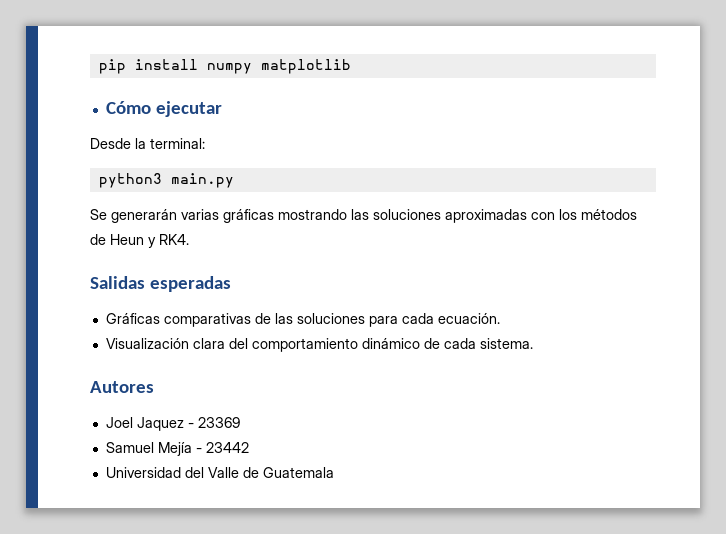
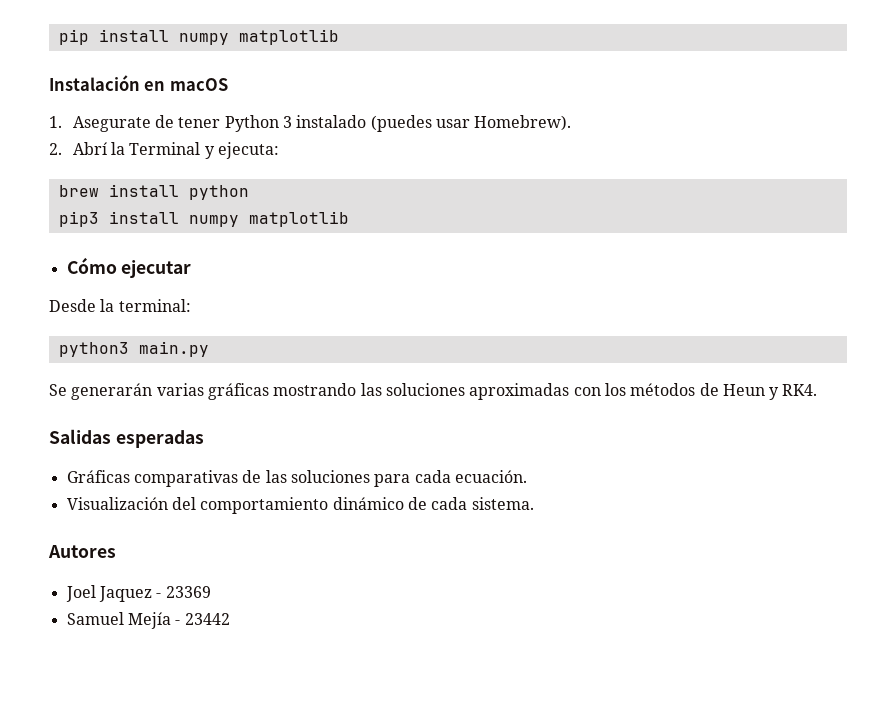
+ Instalación en macOS
+ 1. Asegurate de tener Python 3 instalado (puedes usar Homebrew).
+ 2. Abrí la Terminal y ejecuta:
+ brew install python
+ pip3 install numpy matplotlib
- Visualización clara del comportamiento dinámico de cada sistema.
+ Visualización del comportamiento dinámico de cada sistema.
- Universidad del Valle de Guatemala

